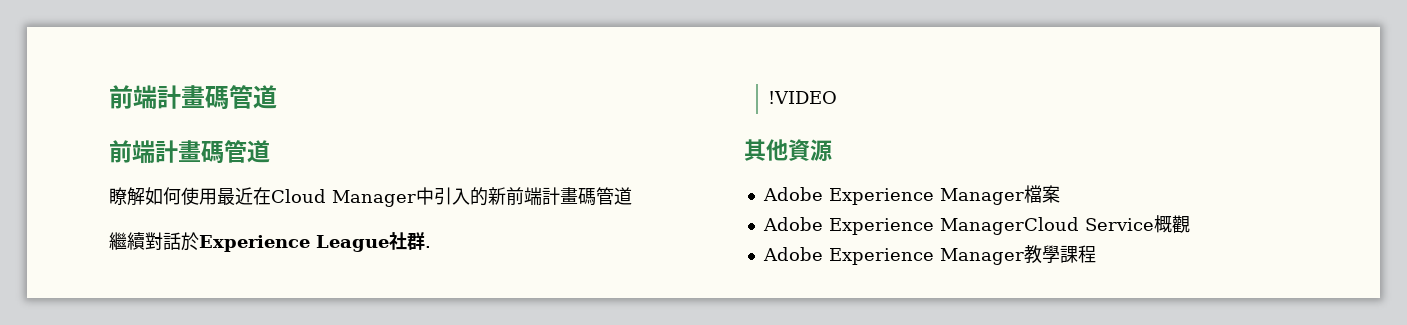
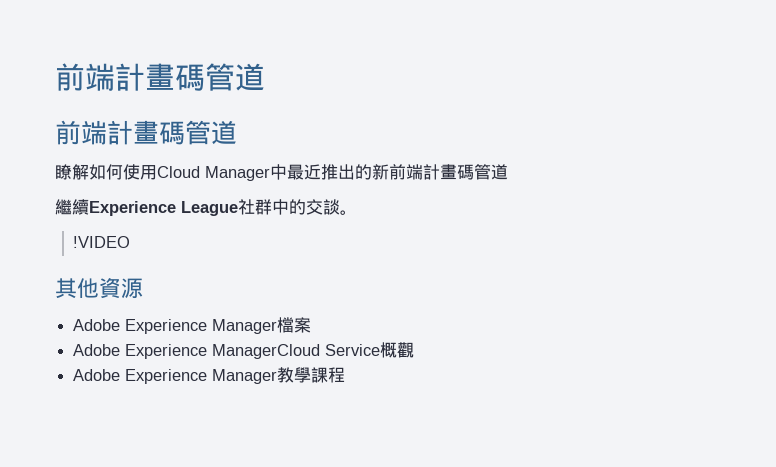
- 瞭解如何使用最近在Cloud Manager中引入的新前端計畫碼管道
+ 瞭解如何使用Cloud Manager中最近推出的新前端計畫碼管道
- 繼續對話於Experience League社群.
+ 繼續Experience League社群中的交談。

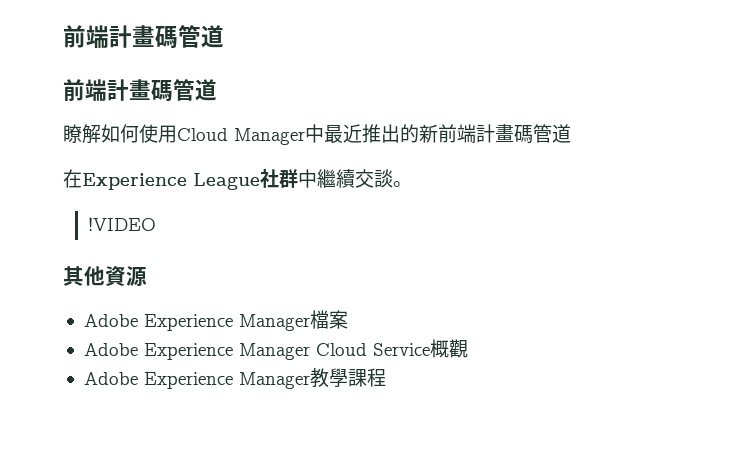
- 繼續Experience League社群中的交談。
+ 在Experience League社群中繼續交談。
- Adobe Experience ManagerCloud Service概觀
+ Adobe Experience Manager Cloud Service概觀

